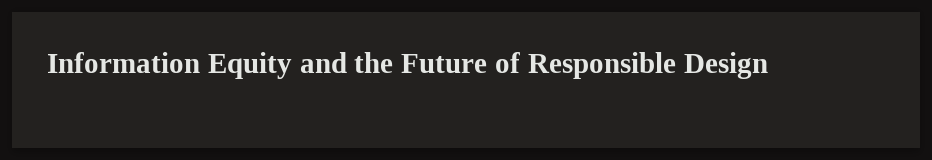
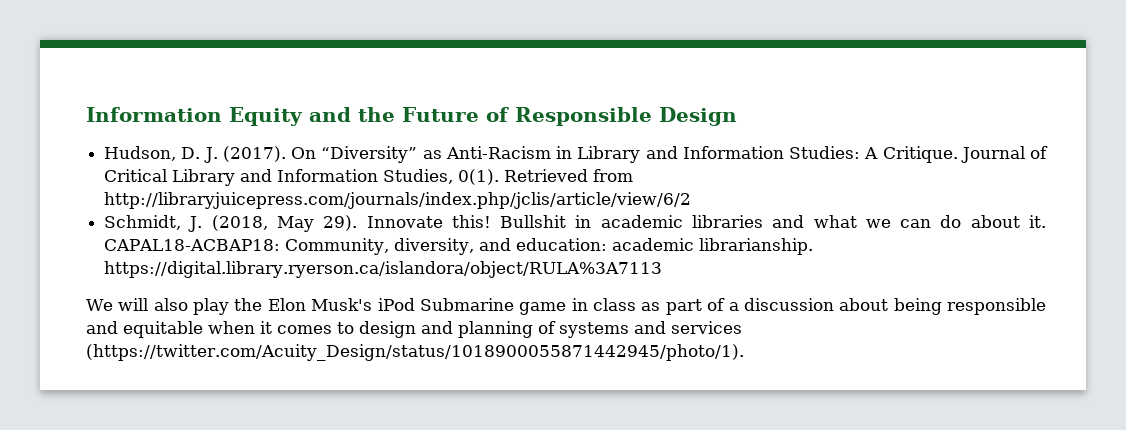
+ Hudson, D. J. (2017). On “Diversity” as Anti-Racism in Library and Information Studies: A Critique. Journal of Critical Library and Information Studies, 0(1). Retrieved from http://libraryjuicepress.com/journals/index.php/jclis/article/view/6/2
+ Schmidt, J. (2018, May 29). Innovate this! Bullshit in academic libraries and what we can do about it. CAPAL18-ACBAP18: Community, diversity, and education: academic librarianship. https://digital.library.ryerson.ca/islandora/object/RULA%3A7113
+ We will also play the Elon Musk's iPod Submarine game in class as part of a discussion about being responsible and equitable when it comes to design and planning of systems and services (https://twitter.com/Acuity_Design/status/1018900055871442945/photo/1).

